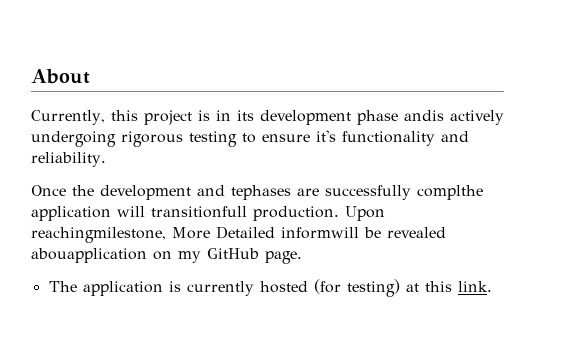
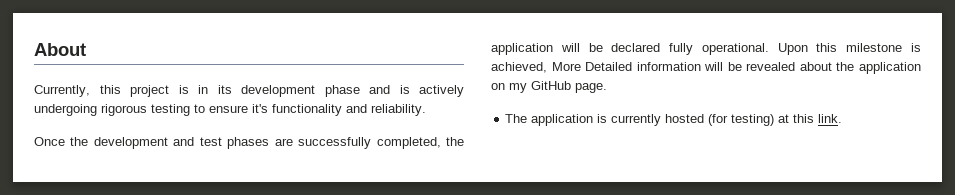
- Currently, this project is in its development phase andis actively undergoing rigorous testing to ensure it's functionality and reliability.
+ Currently, this project is in its development phase and is actively undergoing rigorous testing to ensure it's functionality and reliability.
- Once the development and tephases are successfully complthe application will transitionfull production. Upon reachingmilestone, More Detailed informwill be revealed abouapplication on my GitHub page.
+ Once the development and test phases are successfully completed, the application will be declared fully operational. Upon this milestone is achieved, More Detailed information will be revealed about the application on my GitHub page.

